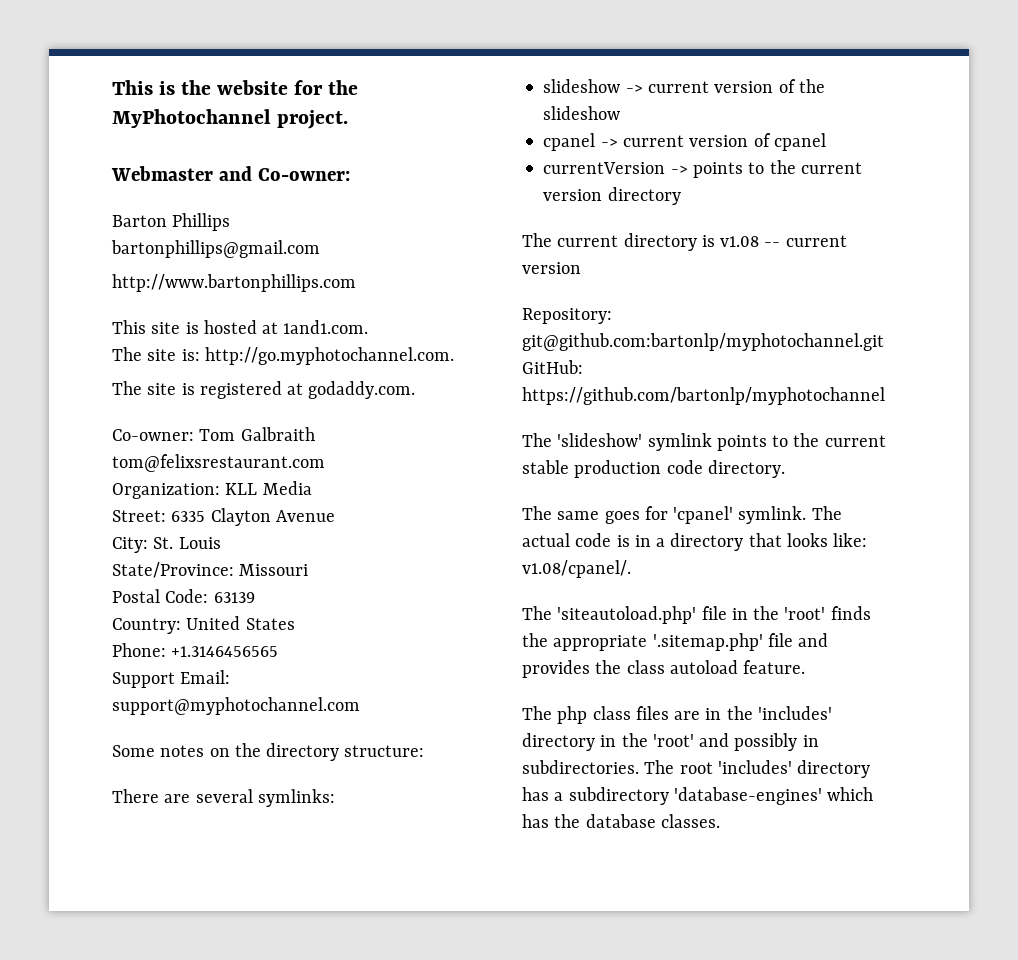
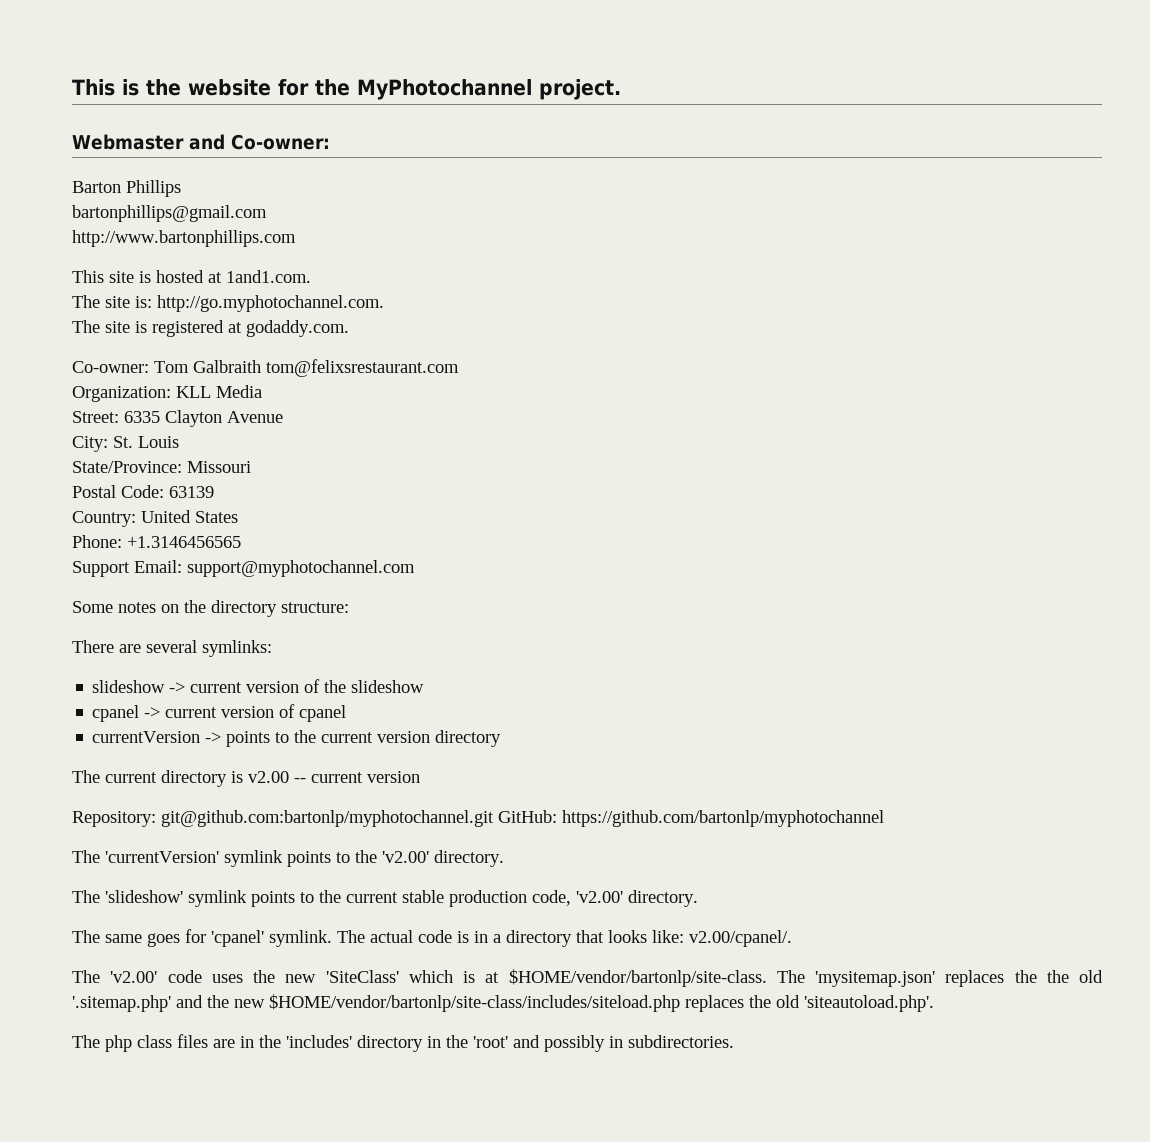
- The current directory is v1.08 -- current version
+ The current directory is v2.00 -- current version
+ The 'currentVersion' symlink points to the 'v2.00' directory.
- The 'slideshow' symlink points to the current stable production code directory.
+ The 'slideshow' symlink points to the current stable production code, 'v2.00' directory.
- The actual code is in a directory that looks like: v1.08/cpanel/.
- The 'siteautoload.php' file in the 'root' finds the appropriate '.sitemap.php' file and provides the class autoload feature.
+ The actual code is in a directory that looks like: v2.00/cpanel/.
+ The 'v2.00' code uses the new 'SiteClass' which is at $HOME/vendor/bartonlp/site-class. The 'mysitemap.json' replaces the the old '.sitemap.php' and the new $HOME/vendor/bartonlp/site-class/includes/siteload.php replaces the old 'siteautoload.php'.
- The root 'includes' directory has a subdirectory 'database-engines' which has the database classes.

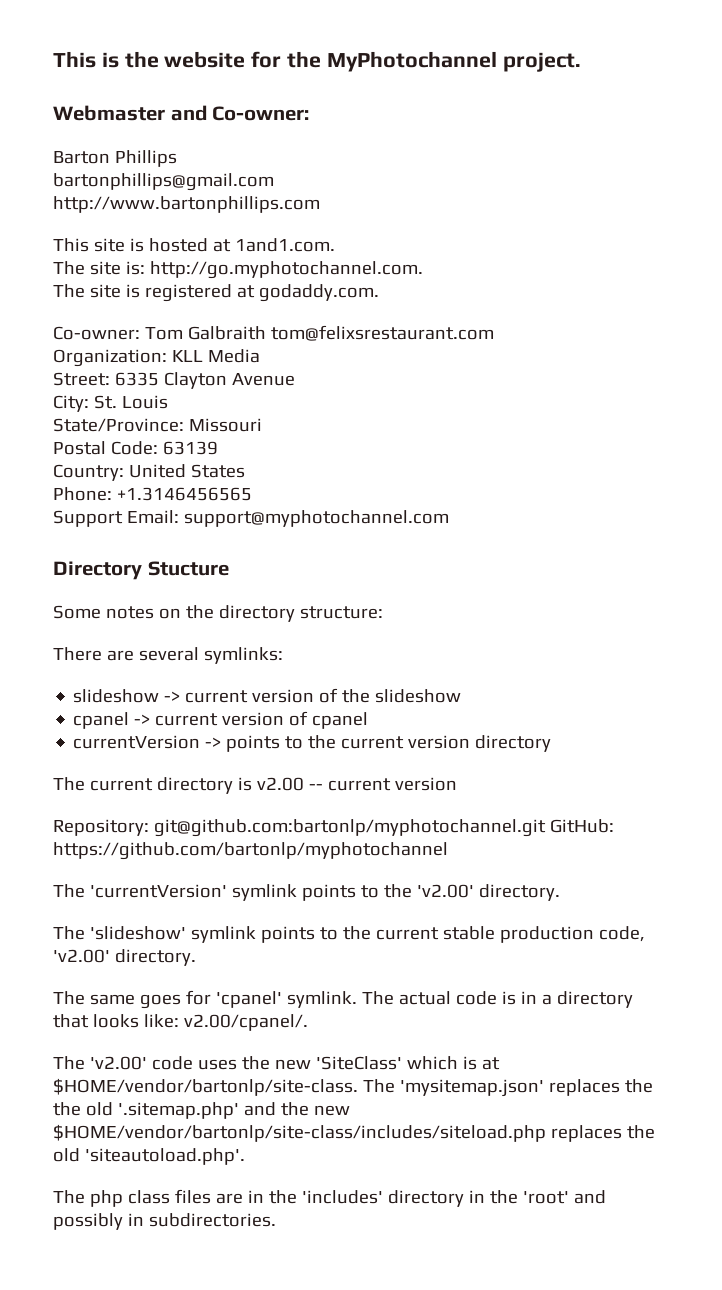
+ Directory Stucture

